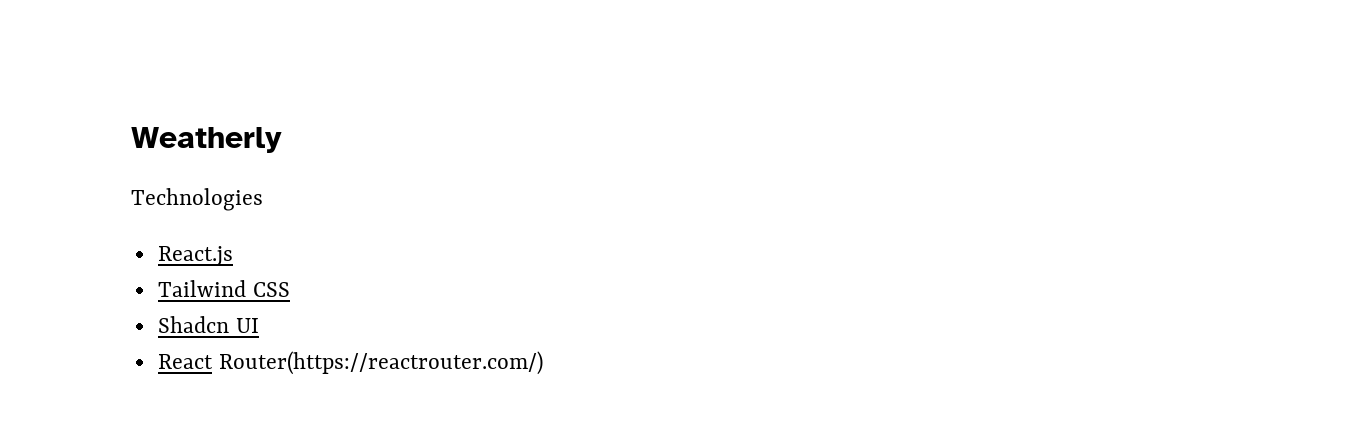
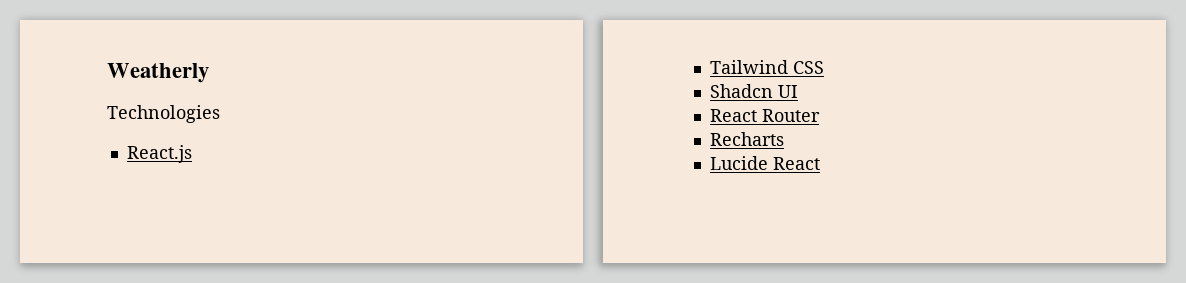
- React Router(https://reactrouter.com/)
+ React Router
+ Recharts
+ Lucide React

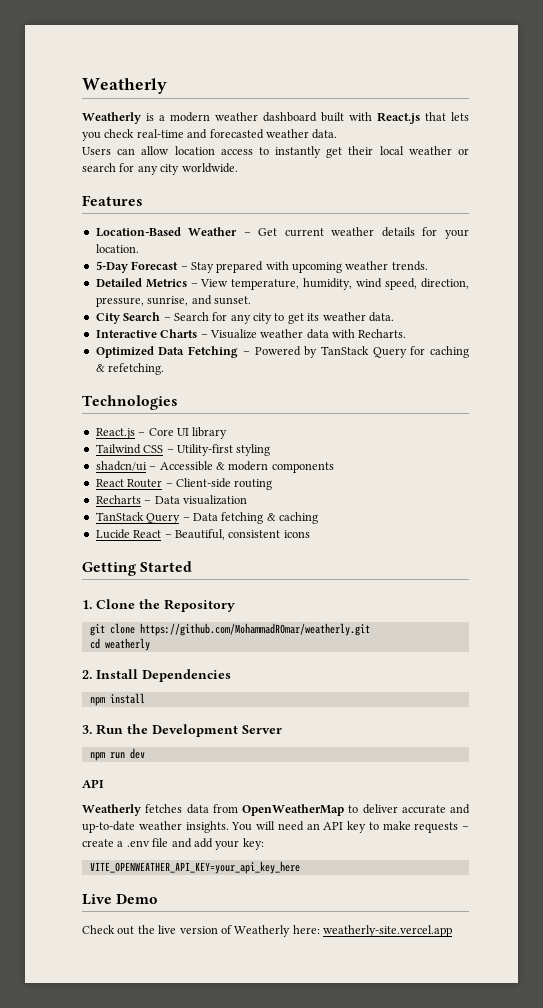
+ Weatherly is a modern weather dashboard built with React.js that lets you check real-time and forecasted weather data.
+ Users can allow location access to instantly get their local weather or search for any city worldwide.
+ Features
+ Location-Based Weather – Get current weather details for your location.
+ 5-Day Forecast – Stay prepared with upcoming weather trends.
+ Detailed Metrics – View temperature, humidity, wind speed, direction, pressure, sunrise, and sunset.
+ City Search – Search for any city to get its weather data.
+ Interactive Charts – Visualize weather data with Recharts.
+ Optimized Data Fetching – Powered by TanStack Query for caching & refetching.
  Technologies
- React.js
- Tailwind CSS
- Shadcn UI
- React Router
- Recharts
- Lucide React
+ React.js – Core UI library
+ Tailwind CSS – Utility-first styling
+ shadcn/ui – Accessible & modern components
+ React Router – Client-side routing
+ Recharts – Data visualization
+ TanStack Query – Data fetching & caching
+ Lucide React – Beautiful, consistent icons
+ Getting Started
+ 1. Clone the Repository
+ git clone https://github.com/MohammadROmar/weatherly.git
+ cd weatherly
+ 2. Install Dependencies
+ npm install
+ 3. Run the Development Server
+ npm run dev
+ API
+ Weatherly fetches data from OpenWeatherMap to deliver accurate and up-to-date weather insights. You will need an API key to make requests – create a .env file and add your key:
+ VITE_OPENWEATHER_API_KEY=your_api_key_here
+ Live Demo
+ Check out the live version of Weatherly here: weatherly-site.vercel.app

